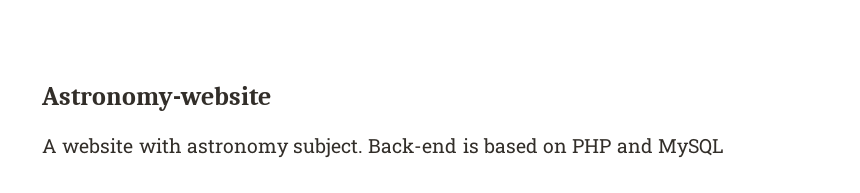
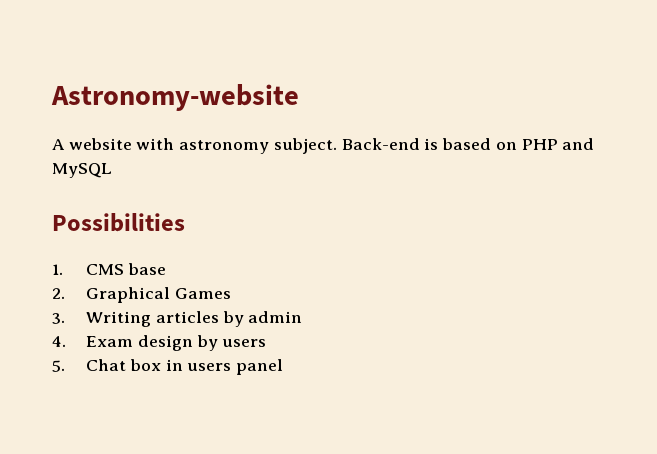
+ Possibilities
+ 1. CMS base
+ 2. Graphical Games
+ 3. Writing articles by admin
+ 4. Exam design by users
+ 5. Chat box in users panel

